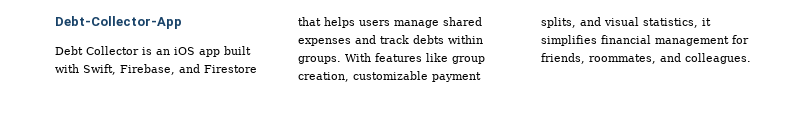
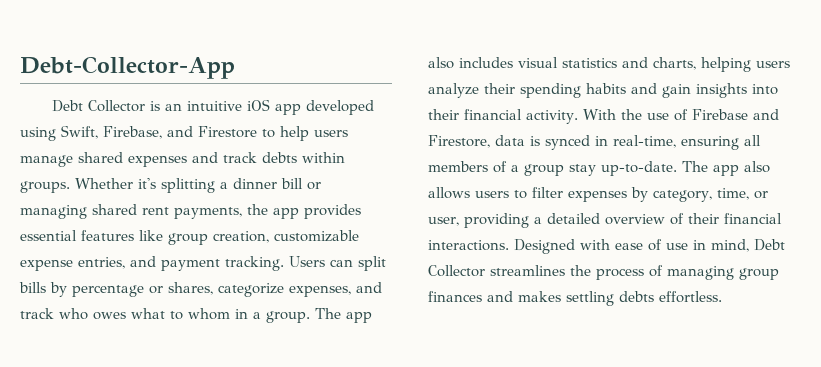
- Debt Collector is an iOS app built with Swift, Firebase, and Firestore that helps users manage shared expenses and track debts within groups.
+ Debt Collector is an intuitive iOS app developed using Swift, Firebase, and Firestore to help users manage shared expenses and track debts within groups.
- With features like group creation, customizable payment splits, and visual statistics, it simplifies financial management for friends, roommates, and colleagues.
+ Whether it's splitting a dinner bill or managing shared rent payments, the app provides essential features like group creation, customizable expense entries, and payment tracking. Users can split bills by percentage or shares, categorize expenses, and track who owes what to whom in a group. The app also includes visual statistics and charts, helping users analyze their spending habits and gain insights into their financial activity. With the use of Firebase and Firestore, data is synced in real-time, ensuring all members of a group stay up-to-date. The app also allows users to filter expenses by category, time, or user, providing a detailed overview of their financial interactions. Designed with ease of use in mind, Debt Collector streamlines the process of managing group finances and makes settling debts effortless.

